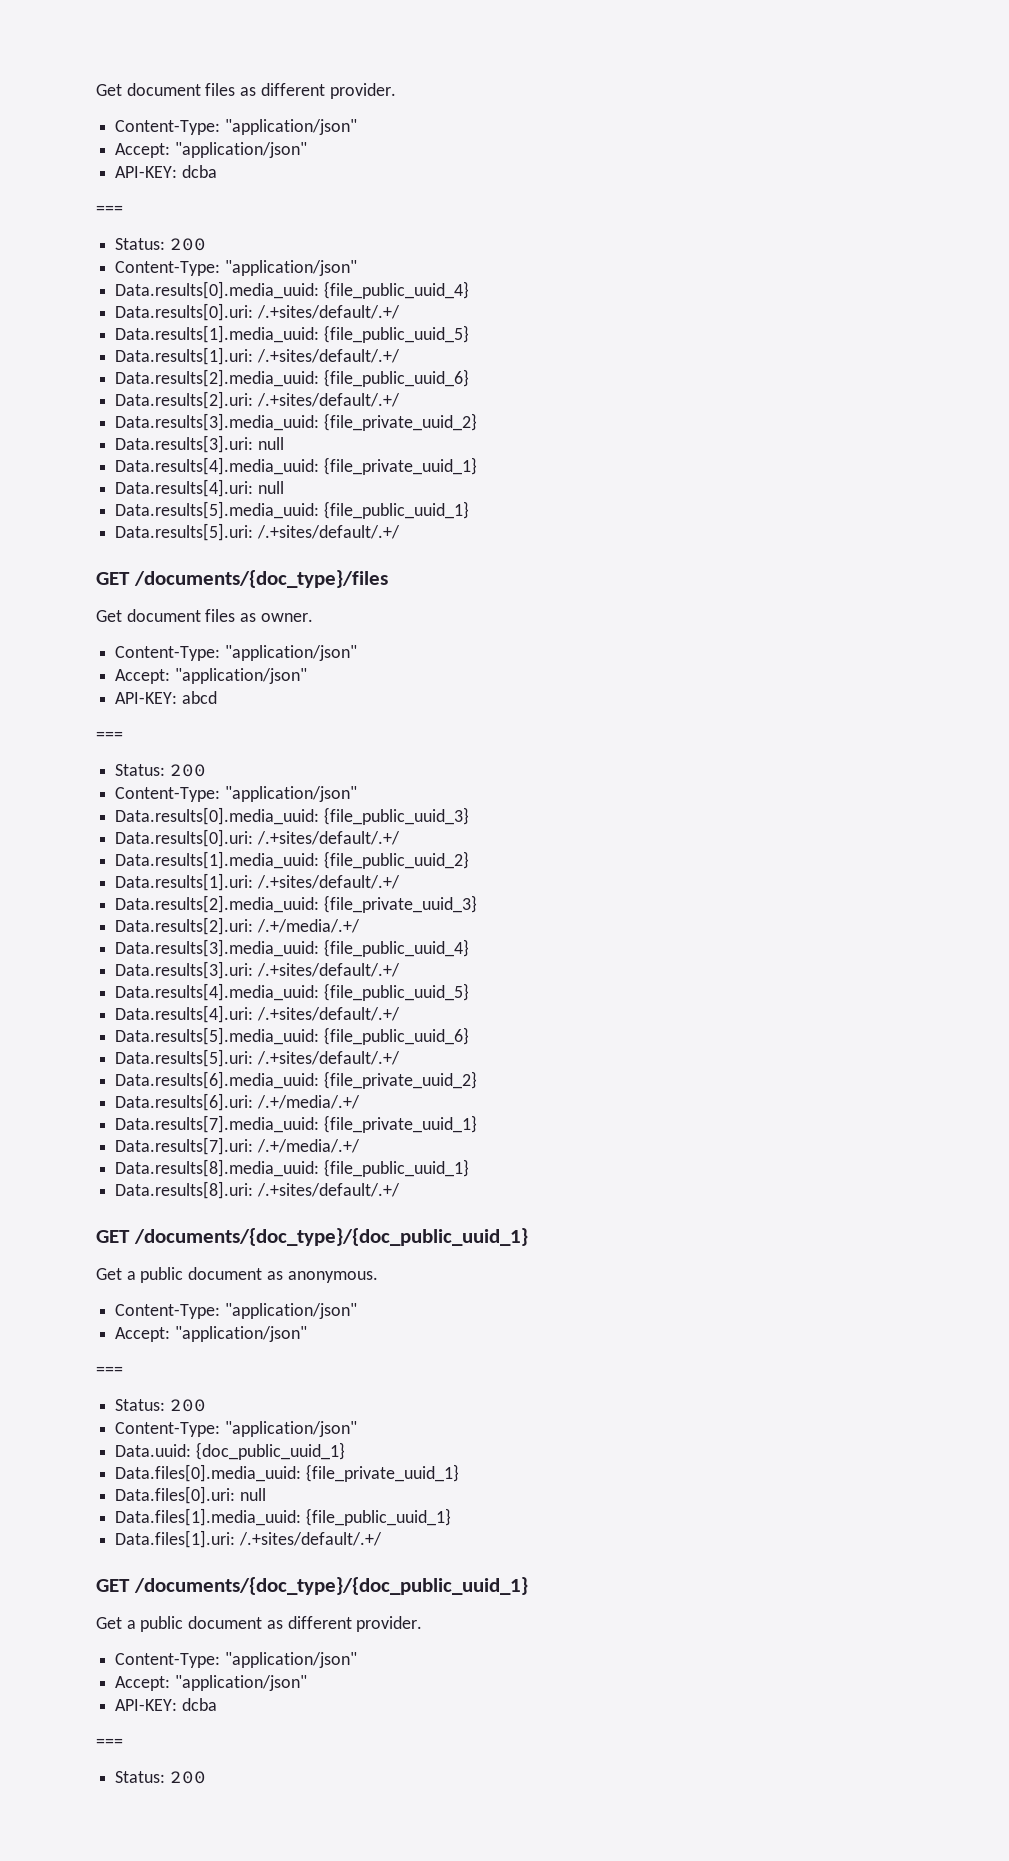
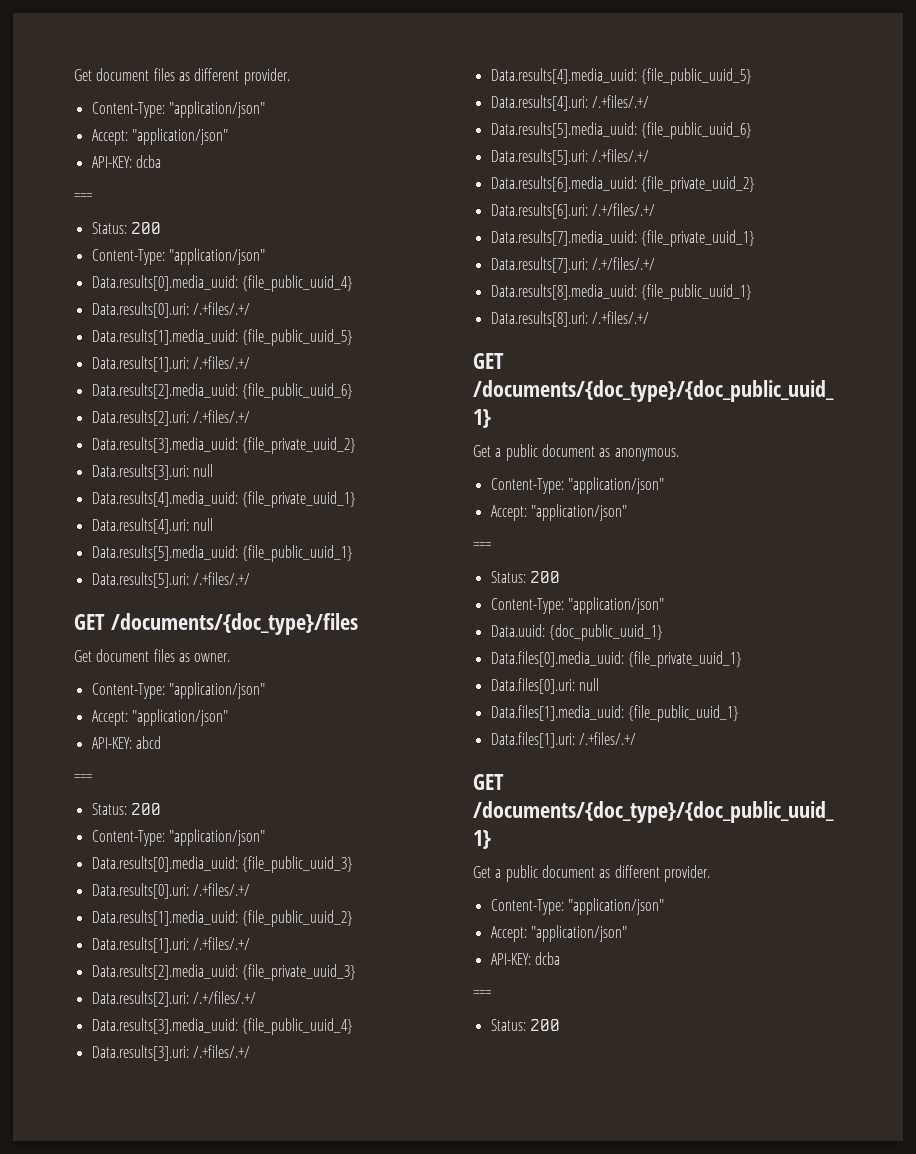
  Data.results[0].media_uuid: {file_public_uuid_4}
- Data.results[0].uri: /.+sites/default/.+/
+ Data.results[0].uri: /.+files/.+/
  Data.results[1].media_uuid: {file_public_uuid_5}
- Data.results[1].uri: /.+sites/default/.+/
+ Data.results[1].uri: /.+files/.+/
- Data.results[2].uri: /.+sites/default/.+/
+ Data.results[2].uri: /.+files/.+/
  Data.results[5].media_uuid: {file_public_uuid_1}
- Data.results[5].uri: /.+sites/default/.+/
+ Data.results[5].uri: /.+files/.+/
  Data.results[0].media_uuid: {file_public_uuid_3}
- Data.results[0].uri: /.+sites/default/.+/
+ Data.results[0].uri: /.+files/.+/
  Data.results[1].media_uuid: {file_public_uuid_2}
- Data.results[1].uri: /.+sites/default/.+/
+ Data.results[1].uri: /.+files/.+/
- Data.results[2].uri: /.+/media/.+/
+ Data.results[2].uri: /.+/files/.+/
- Data.results[3].uri: /.+sites/default/.+/
+ Data.results[3].uri: /.+files/.+/
- Data.results[4].uri: /.+sites/default/.+/
+ Data.results[4].uri: /.+files/.+/
  Data.results[5].media_uuid: {file_public_uuid_6}
- Data.results[5].uri: /.+sites/default/.+/
+ Data.results[5].uri: /.+files/.+/
- Data.results[6].uri: /.+/media/.+/
+ Data.results[6].uri: /.+/files/.+/
- Data.results[7].uri: /.+/media/.+/
+ Data.results[7].uri: /.+/files/.+/
- Data.results[8].uri: /.+sites/default/.+/
+ Data.results[8].uri: /.+files/.+/
- Data.files[1].uri: /.+sites/default/.+/
+ Data.files[1].uri: /.+files/.+/

